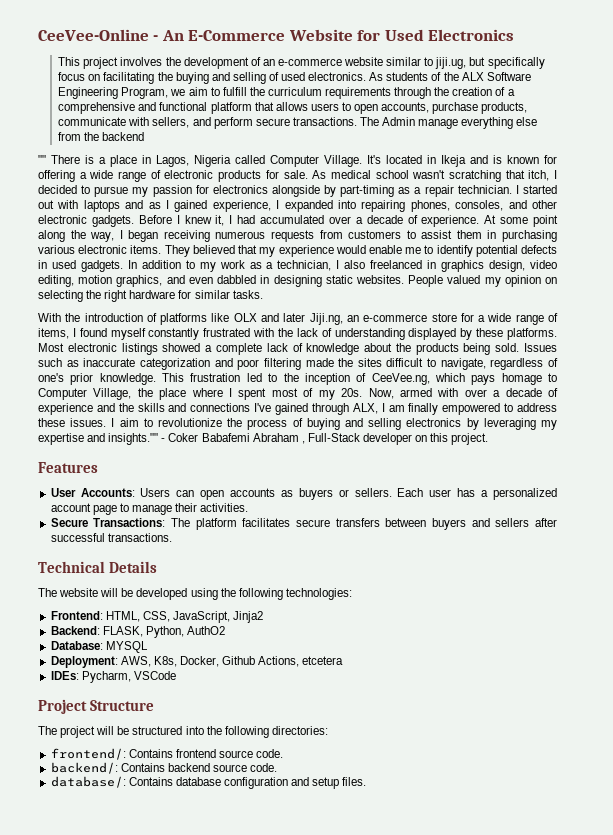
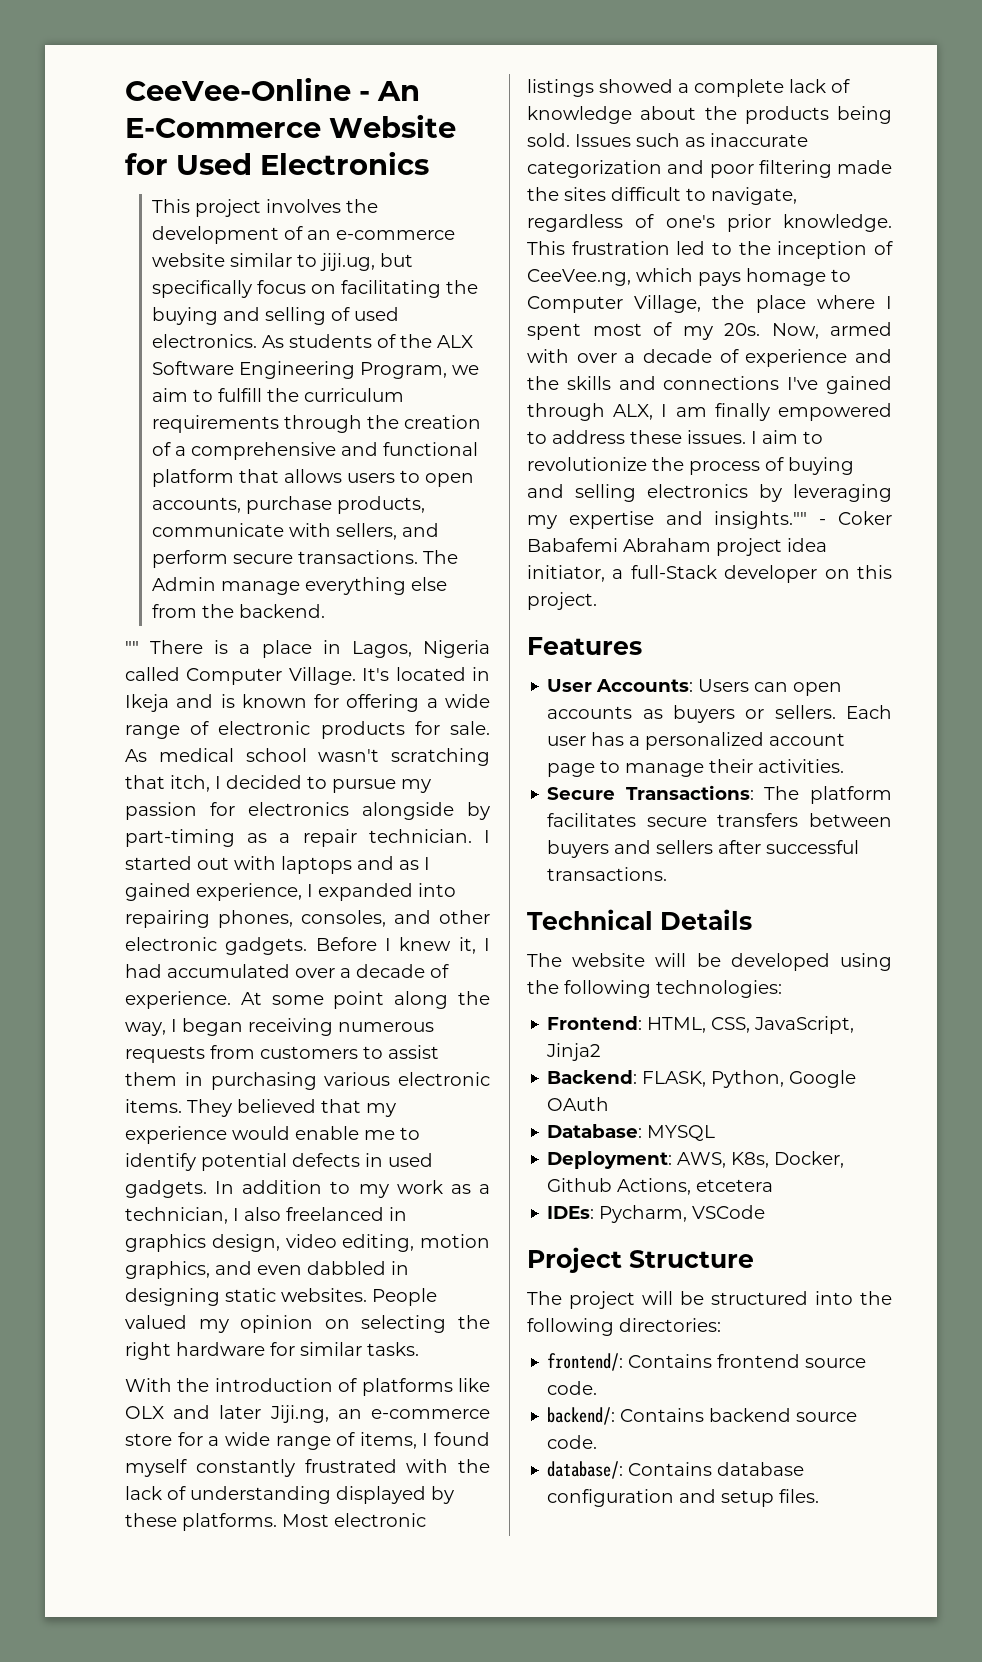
- The Admin manage everything else from the backend
+ The Admin manage everything else from the backend.
- - Coker Babafemi Abraham , Full-Stack developer on this project.
+ - Coker Babafemi Abraham project idea initiator, a full-Stack developer on this project.
- Backend: FLASK, Python, AuthO2
+ Backend: FLASK, Python, Google OAuth

